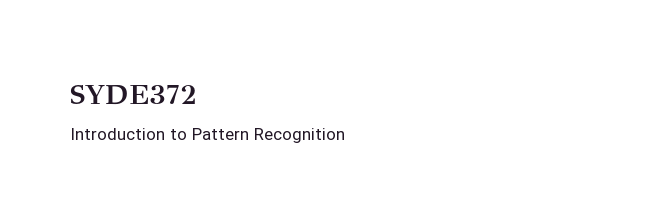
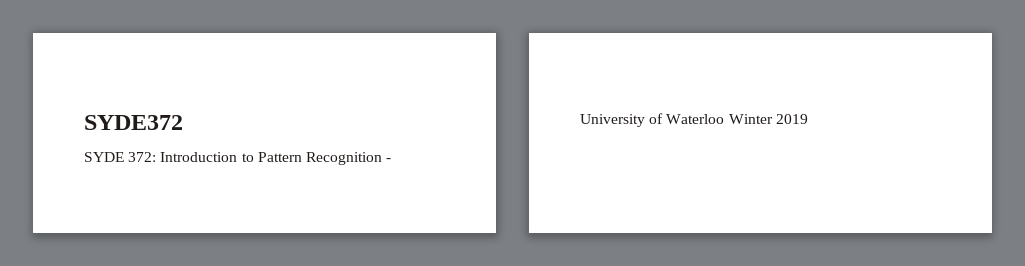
- Introduction to Pattern Recognition
+ SYDE 372: Introduction to Pattern Recognition - University of Waterloo Winter 2019

